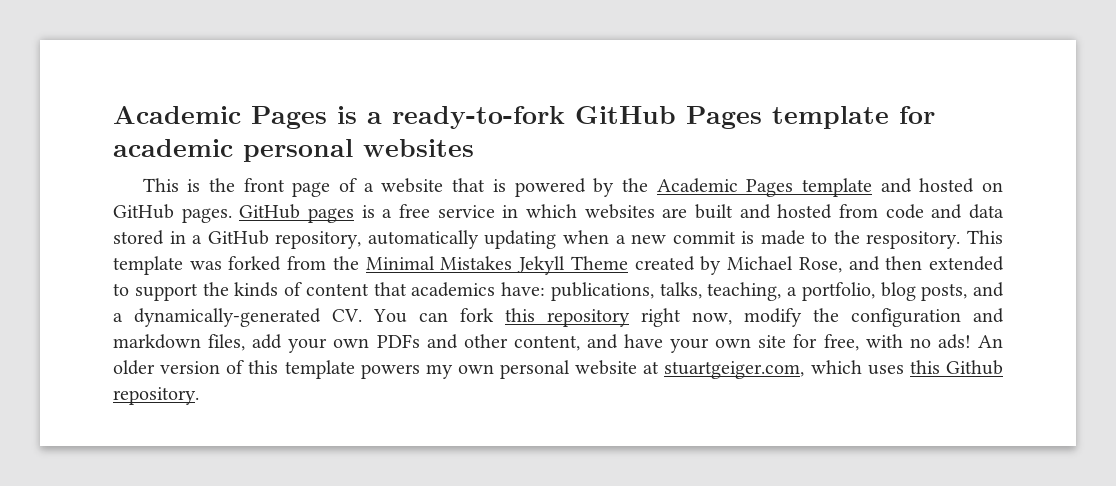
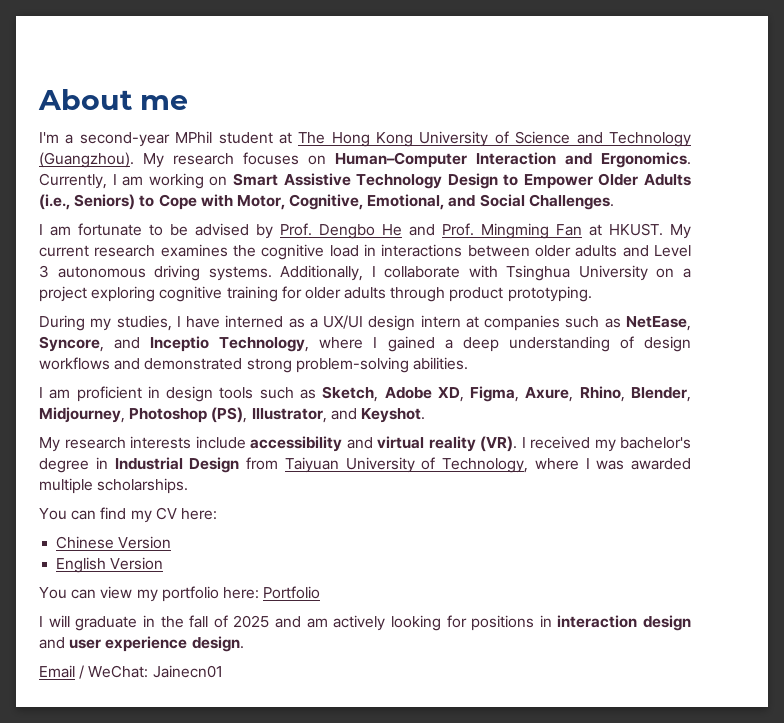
- Academic Pages is a ready-to-fork GitHub Pages template for academic personal websites
- This is the front page of a website that is powered by the Academic Pages template and hosted on GitHub pages. GitHub pages is a free service in which websites are built and hosted from code and data stored in a GitHub repository, automatically updating when a new commit is made to the respository. This template was forked from the Minimal Mistakes Jekyll Theme created by Michael Rose, and then extended to support the kinds of content that academics have: publications, talks, teaching, a portfolio, blog posts, and a dynamically-generated CV. You can fork this repository right now, modify the configuration and markdown files, add your own PDFs and other content, and have your own site for free, with no ads! An older version of this template powers my own personal website at stuartgeiger.com, which uses this Github repository.
+ About me
+ I'm a second-year MPhil student at The Hong Kong University of Science and Technology (Guangzhou). My research focuses on Human–Computer Interaction and Ergonomics. Currently, I am working on Smart Assistive Technology Design to Empower Older Adults (i.e., Seniors) to Cope with Motor, Cognitive, Emotional, and Social Challenges.
+ I am fortunate to be advised by Prof. Dengbo He and Prof. Mingming Fan at HKUST. My current research examines the cognitive load in interactions between older adults and Level 3 autonomous driving systems. Additionally, I collaborate with Tsinghua University on a project exploring cognitive training for older adults through product prototyping.
+ During my studies, I have interned as a UX/UI design intern at companies such as NetEase, Syncore, and Inceptio Technology, where I gained a deep understanding of design workflows and demonstrated strong problem-solving abilities.
+ I am proficient in design tools such as Sketch, Adobe XD, Figma, Axure, Rhino, Blender, Midjourney, Photoshop (PS), Illustrator, and Keyshot.
+ My research interests include accessibility and virtual reality (VR). I received my bachelor's degree in Industrial Design from Taiyuan University of Technology, where I was awarded multiple scholarships.
+ You can find my CV here:
+ Chinese Version
+ English Version
+ You can view my portfolio here: Portfolio
+ I will graduate in the fall of 2025 and am actively looking for positions in interaction design and user experience design.
+ Email / WeChat: Jainecn01

